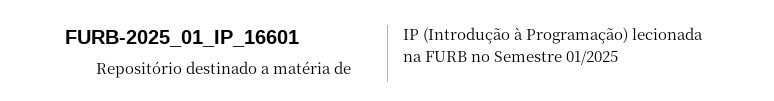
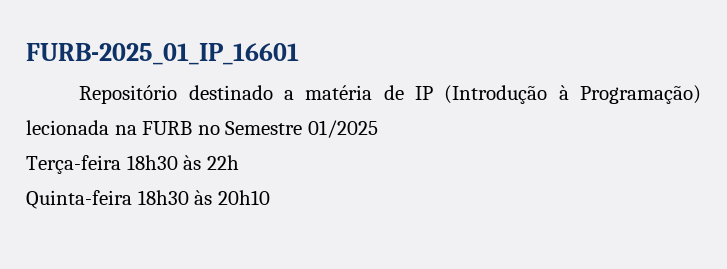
+ Terça-feira 18h30 às 22h
+ Quinta-feira 18h30 às 20h10

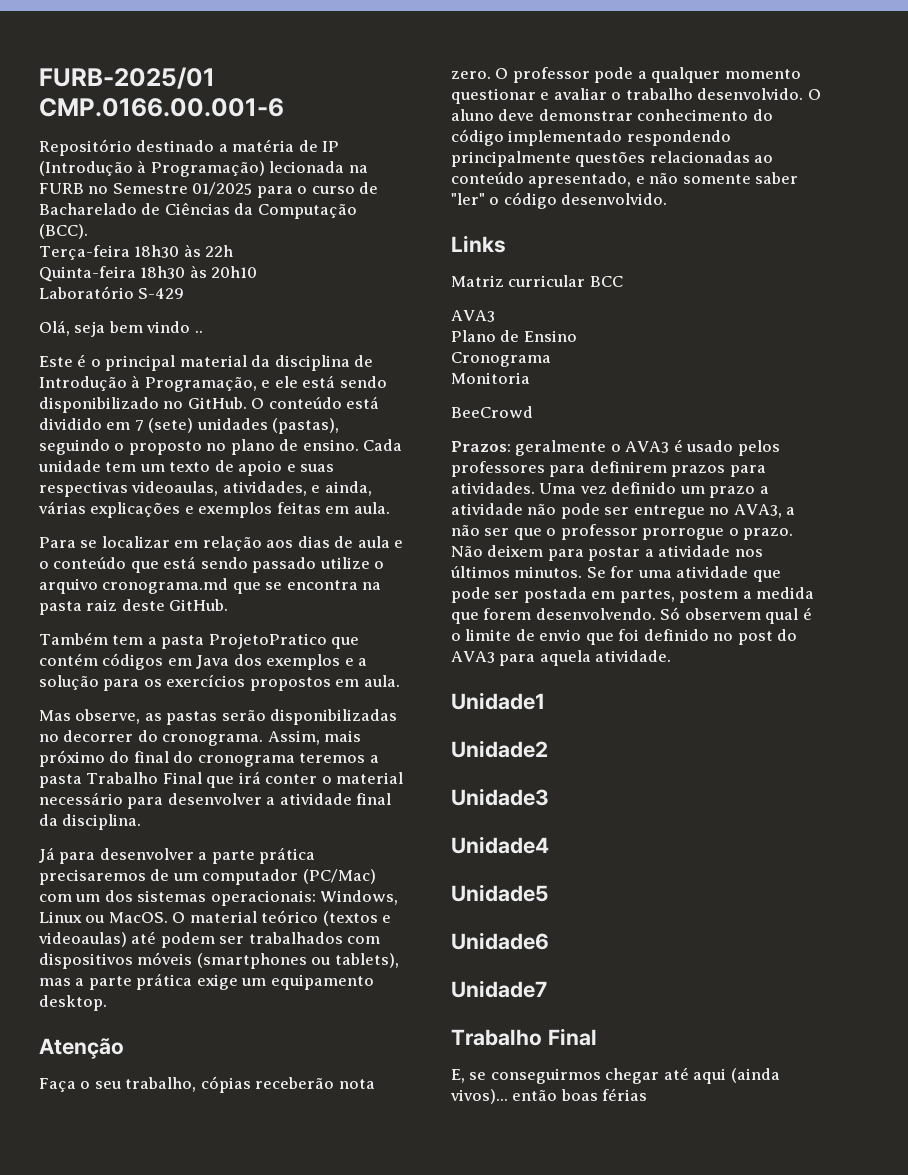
- FURB-2025_01_IP_16601
+ FURB-2025/01 CMP.0166.00.001-6
- Repositório destinado a matéria de IP (Introdução à Programação) lecionada na FURB no Semestre 01/2025
+ Repositório destinado a matéria de IP (Introdução à Programação) lecionada na FURB no Semestre 01/2025 para o curso de Bacharelado de Ciências da Computação (BCC).
+ Laboratório S-429
+ Olá, seja bem vindo ..
+ Este é o principal material da disciplina de Introdução à Programação, e ele está sendo disponibilizado no GitHub. O conteúdo está dividido em 7 (sete) unidades (pastas), seguindo o proposto no plano de ensino. Cada unidade tem um texto de apoio e suas respectivas videoaulas, atividades, e ainda, várias explicações e exemplos feitas em aula.
+ Para se localizar em relação aos dias de aula e o conteúdo que está sendo passado utilize o arquivo cronograma.md que se encontra na pasta raiz deste GitHub.
+ Também tem a pasta ProjetoPratico que contém códigos em Java dos exemplos e a solução para os exercícios propostos em aula.
+ Mas observe, as pastas serão disponibilizadas no decorrer do cronograma. Assim, mais próximo do final do cronograma teremos a pasta Trabalho Final que irá conter o material necessário para desenvolver a atividade final da disciplina.
+ Já para desenvolver a parte prática precisaremos de um computador (PC/Mac) com um dos sistemas operacionais: Windows, Linux ou MacOS. O material teórico (textos e videoaulas) até podem ser trabalhados com dispositivos móveis (smartphones ou tablets), mas a parte prática exige um equipamento desktop.
+ Atenção
+ Faça o seu trabalho, cópias receberão nota zero. O professor pode a qualquer momento questionar e avaliar o trabalho desenvolvido. O aluno deve demonstrar conhecimento do código implementado respondendo principalmente questões relacionadas ao conteúdo apresentado, e não somente saber "ler" o código desenvolvido.
+ Links
+ Matriz curricular BCC
+ AVA3
+ Plano de Ensino
+ Cronograma
+ Monitoria
+ BeeCrowd
+ Prazos: geralmente o AVA3 é usado pelos professores para definirem prazos para atividades. Uma vez definido um prazo a atividade não pode ser entregue no AVA3, a não ser que o professor prorrogue o prazo. Não deixem para postar a atividade nos últimos minutos. Se for uma atividade que pode ser postada em partes, postem a medida que forem desenvolvendo. Só observem qual é o limite de envio que foi definido no post do AVA3 para aquela atividade.
+ Unidade1
+ Unidade2
+ Unidade3
+ Unidade4
+ Unidade5
+ Unidade6
+ Unidade7
+ Trabalho Final
+ E, se conseguirmos chegar até aqui (ainda vivos)... então boas férias

